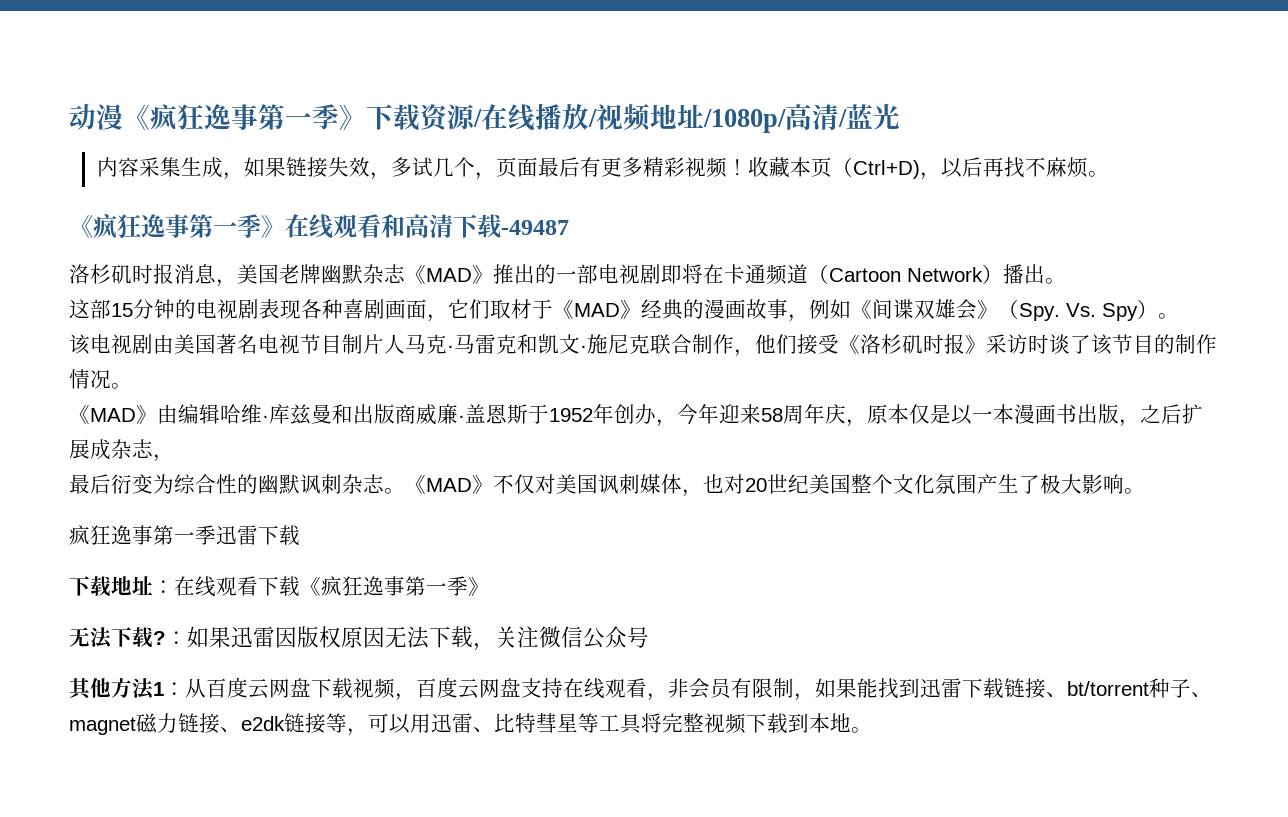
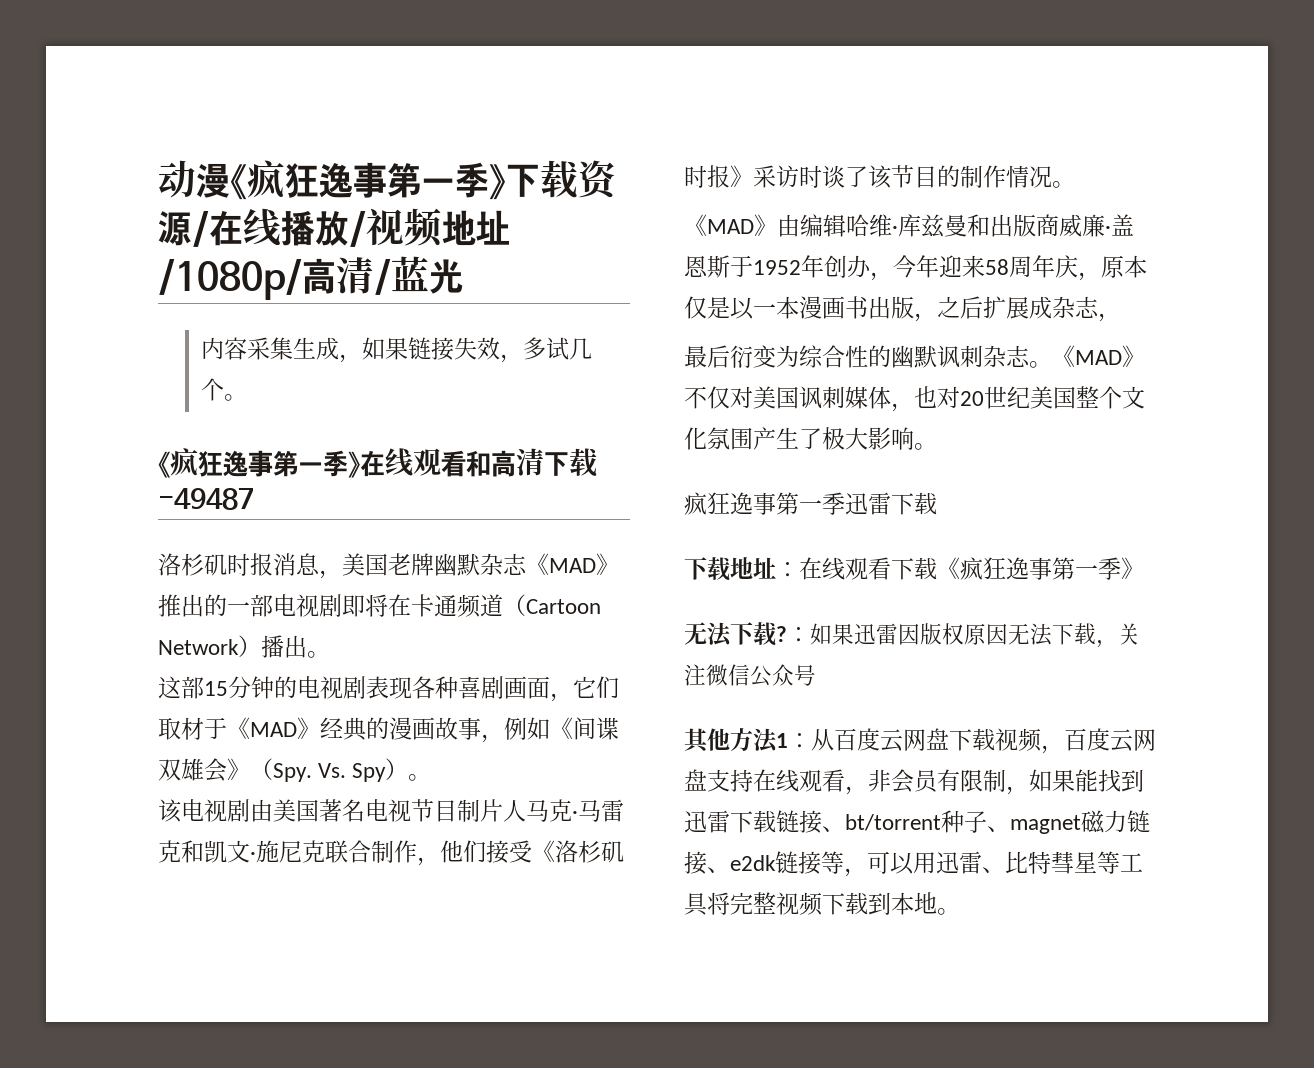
- 内容采集生成，如果链接失效，多试几个，页面最后有更多精彩视频！收藏本页（Ctrl+D)，以后再找不麻烦。
+ 内容采集生成，如果链接失效，多试几个。

